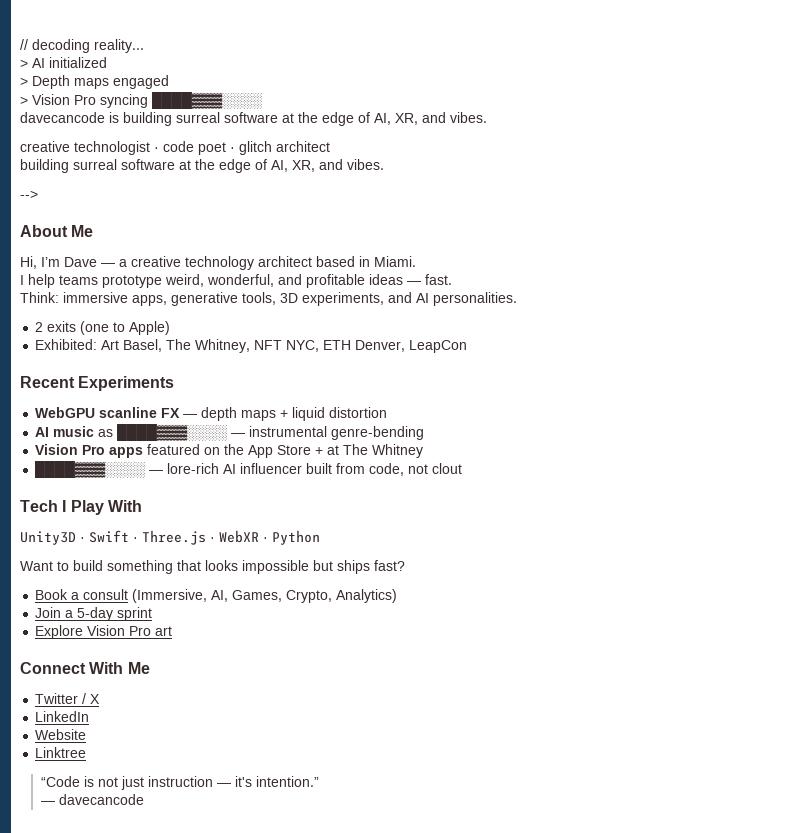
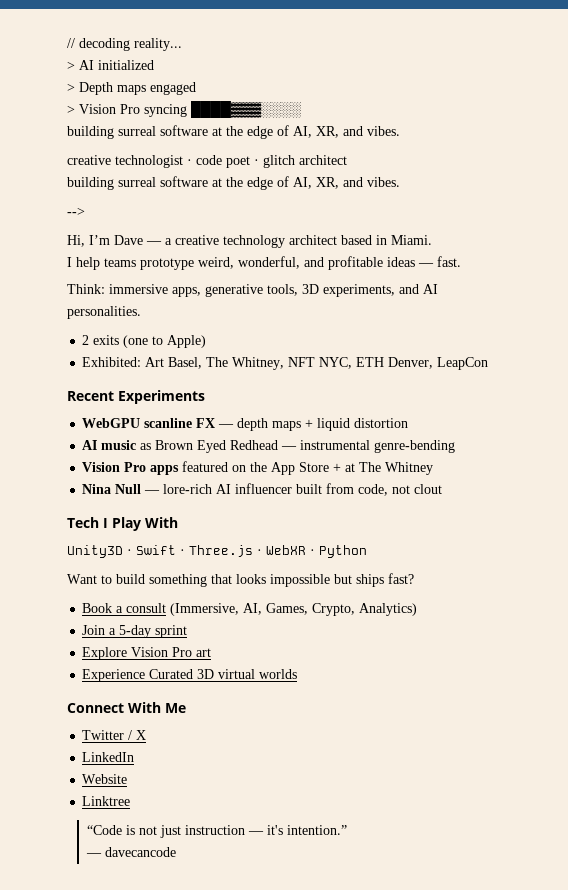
  > Vision Pro syncing ████▓▓▓░░░░
- davecancode is building surreal software at the edge of AI, XR, and vibes.
+ building surreal software at the edge of AI, XR, and vibes.
- About Me
- AI music as ████▓▓▓░░░░ — instrumental genre-bending
+ AI music as Brown Eyed Redhead — instrumental genre-bending
- ████▓▓▓░░░░ — lore-rich AI influencer built from code, not clout
+ Nina Null — lore-rich AI influencer built from code, not clout
+ Experience Curated 3D virtual worlds

